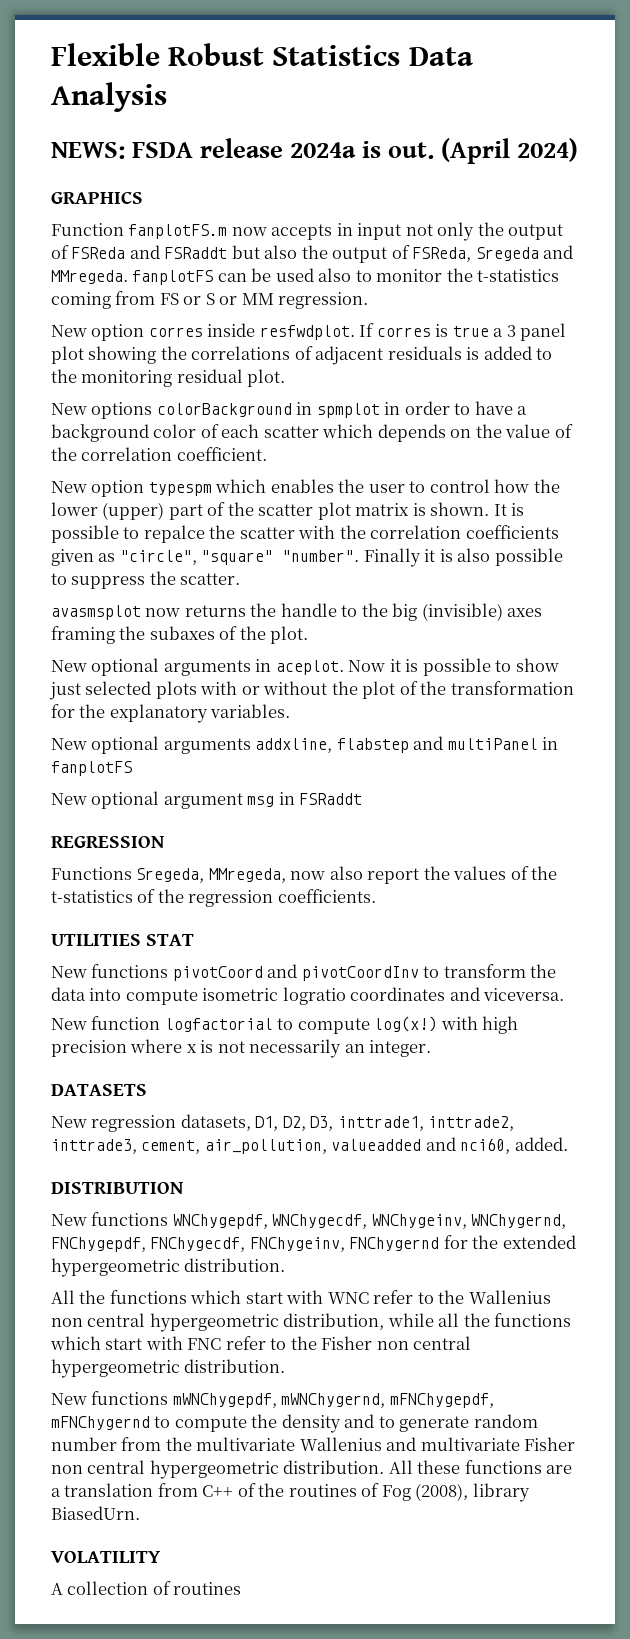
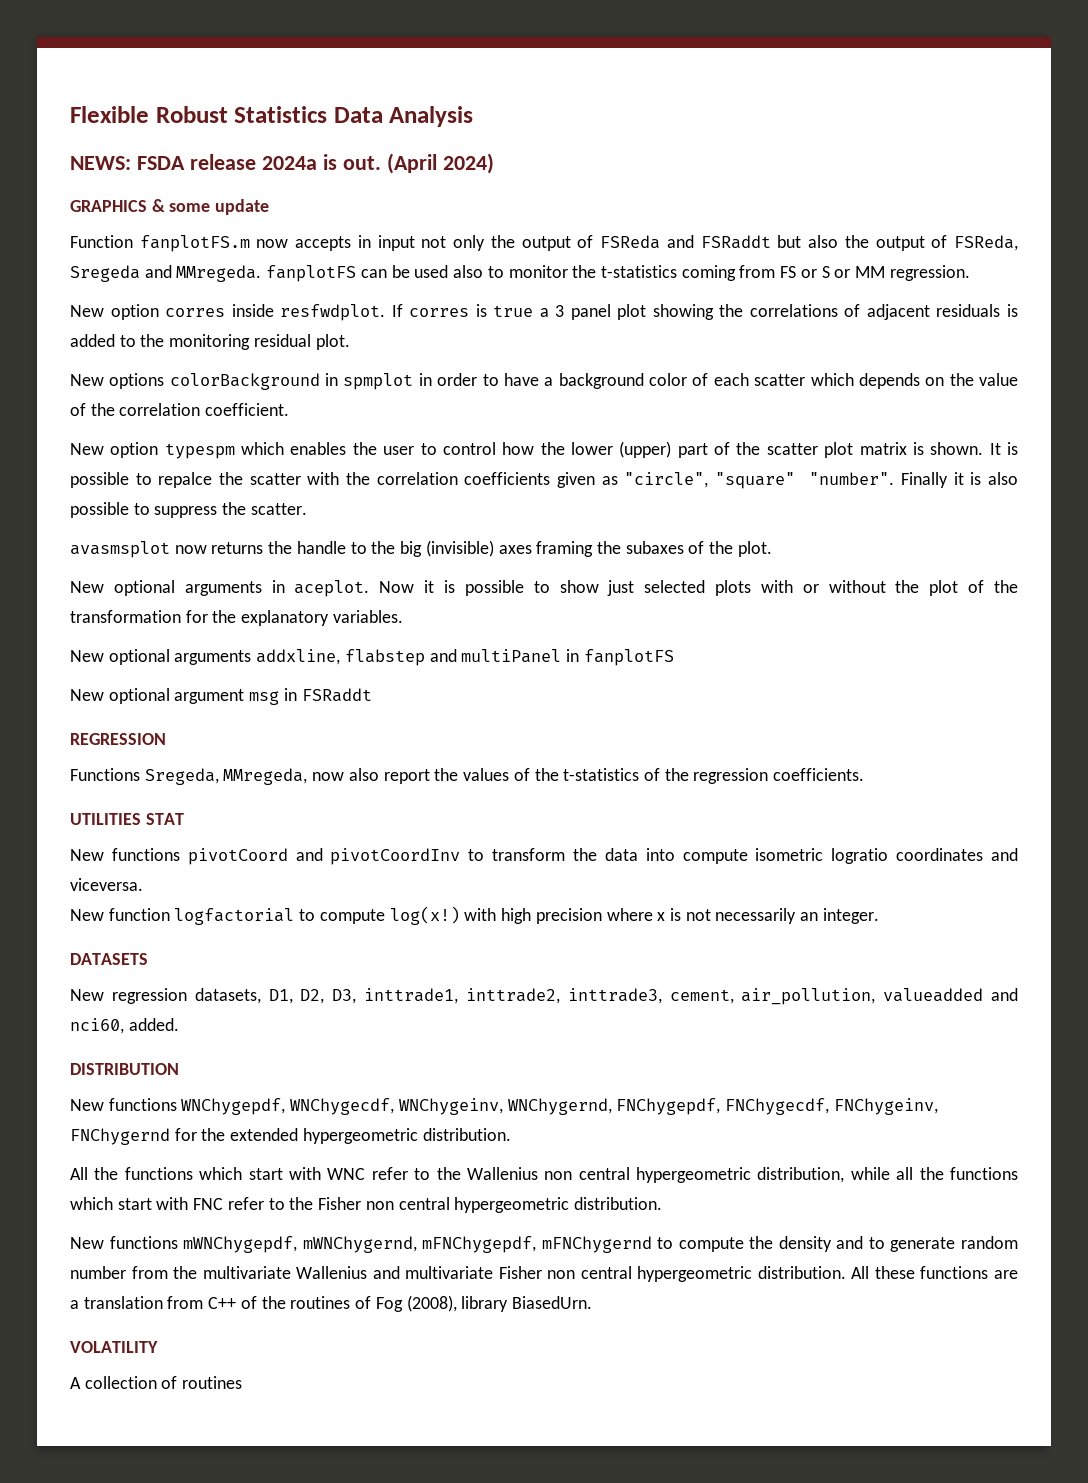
- GRAPHICS
+ GRAPHICS & some update

